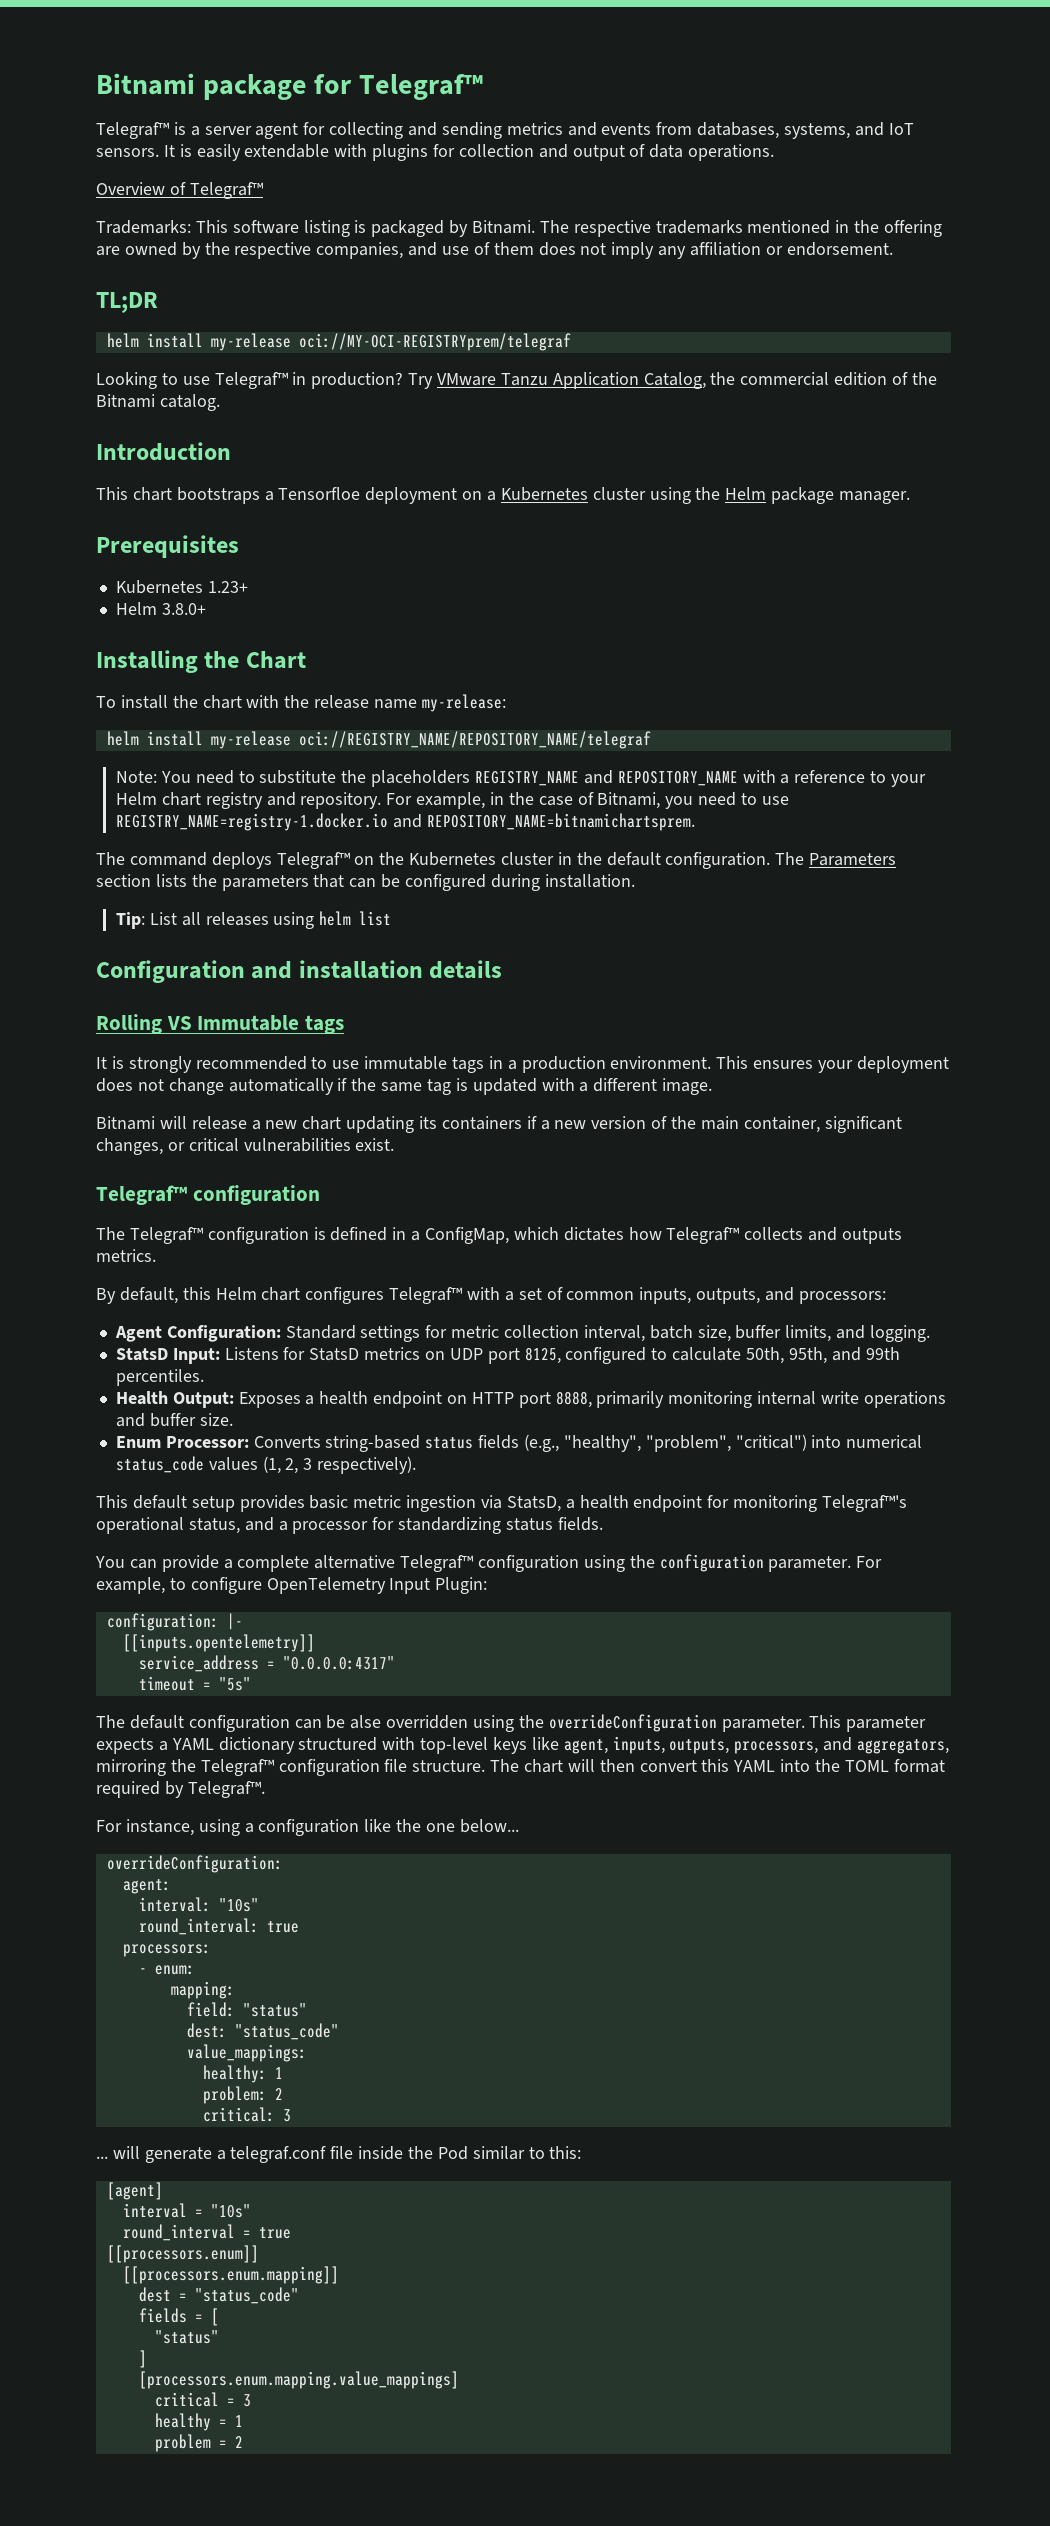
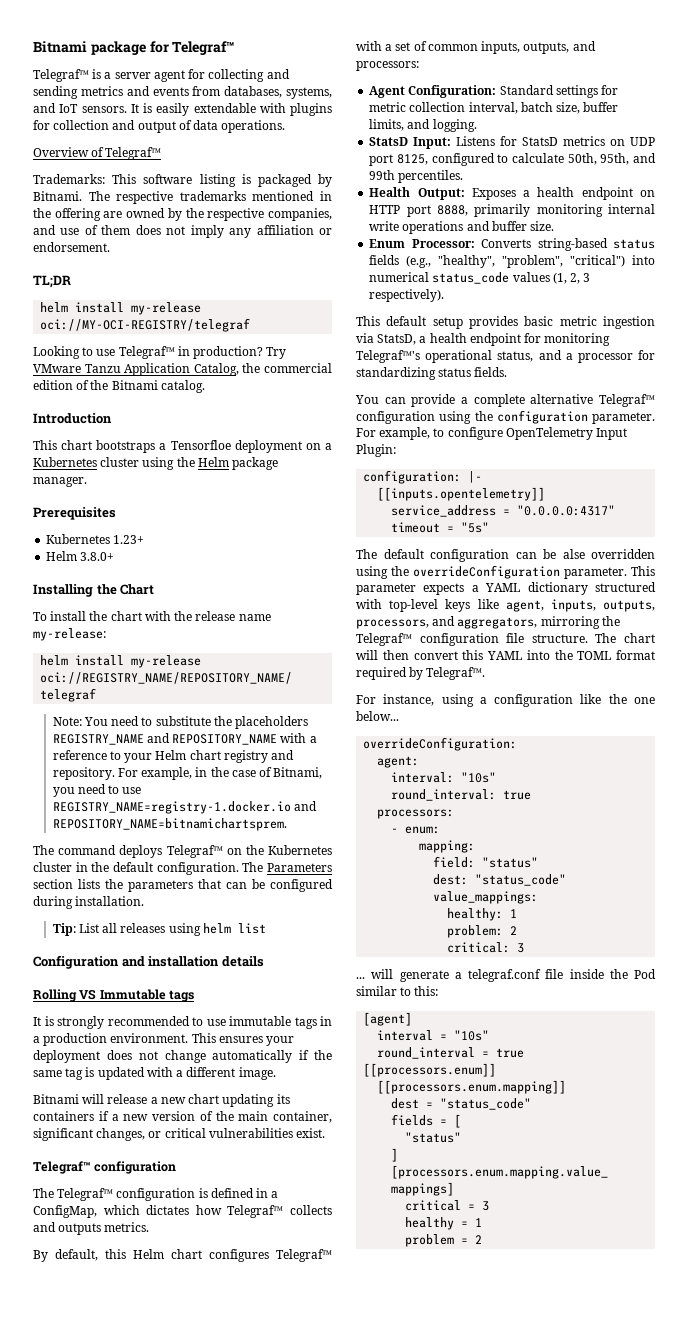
- helm install my-release oci://MY-OCI-REGISTRYprem/telegraf
+ helm install my-release oci://MY-OCI-REGISTRY/telegraf

